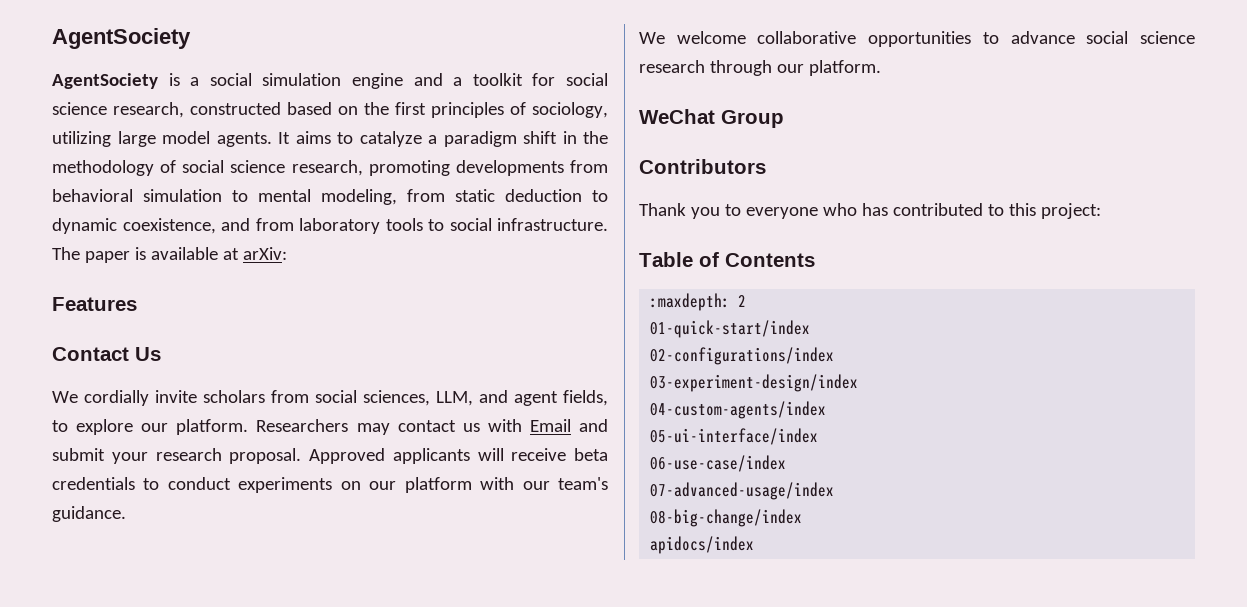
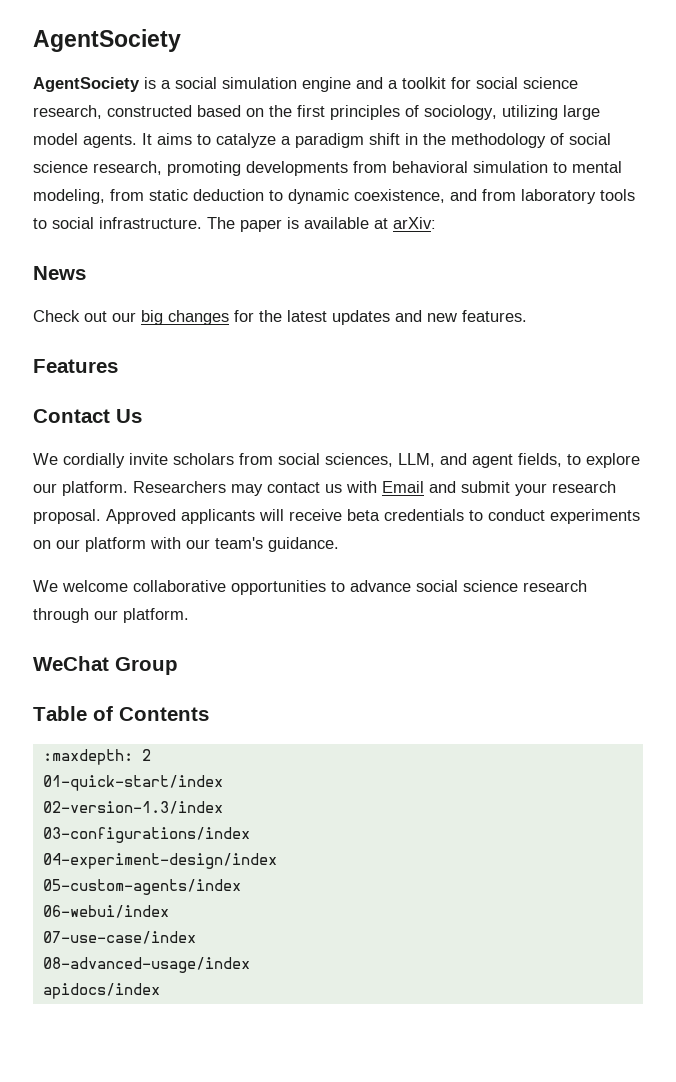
+ News
+ Check out our big changes for the latest updates and new features.
- Contributors
- Thank you to everyone who has contributed to this project:
- 02-configurations/index
- 03-experiment-design/index
- 04-custom-agents/index
- 05-ui-interface/index
- 06-use-case/index
- 07-advanced-usage/index
- 08-big-change/index
+ 02-version-1.3/index
+ 03-configurations/index
+ 04-experiment-design/index
+ 05-custom-agents/index
+ 06-webui/index
+ 07-use-case/index
+ 08-advanced-usage/index

